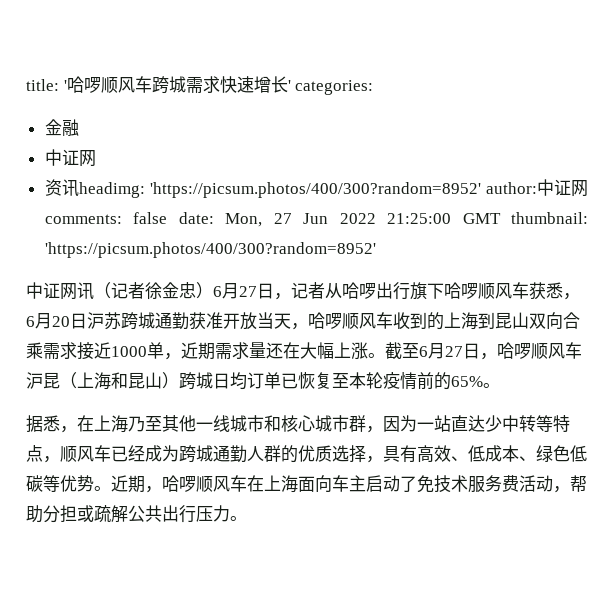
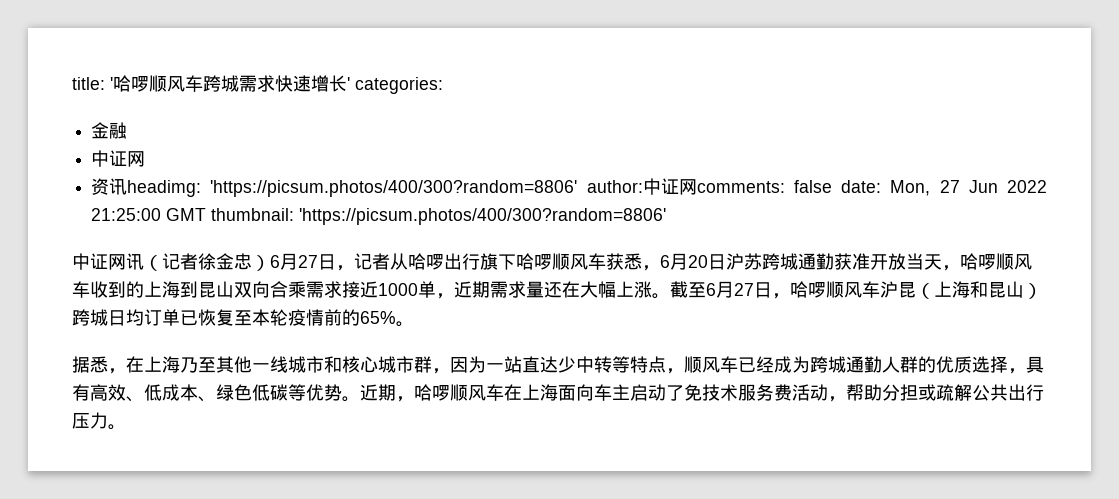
- 资讯headimg: 'https://picsum.photos/400/300?random=8952' author:中证网comments: false date: Mon, 27 Jun 2022 21:25:00 GMT thumbnail: 'https://picsum.photos/400/300?random=8952'
+ 资讯headimg: 'https://picsum.photos/400/300?random=8806' author:中证网comments: false date: Mon, 27 Jun 2022 21:25:00 GMT thumbnail: 'https://picsum.photos/400/300?random=8806'

